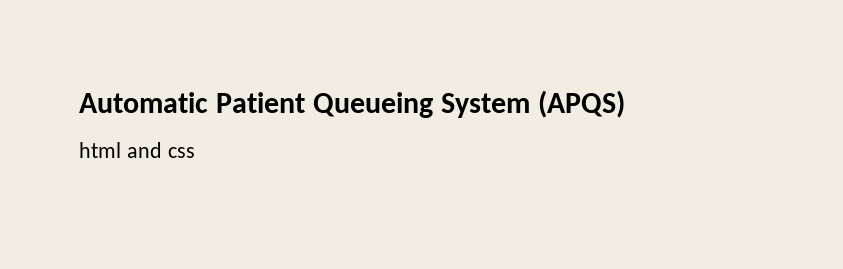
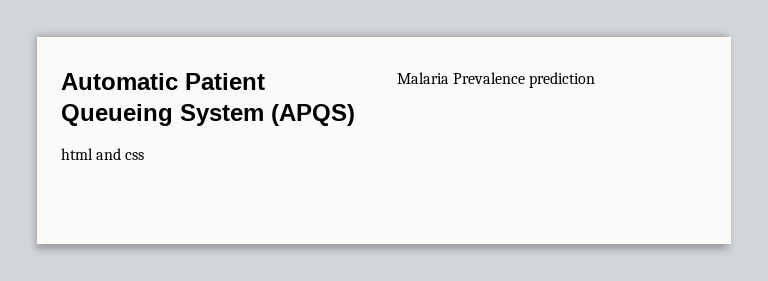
+ Malaria Prevalence prediction

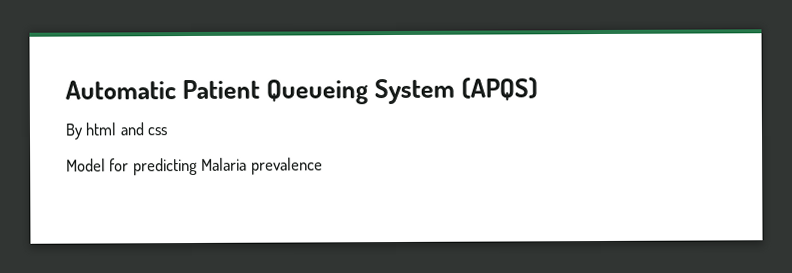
- html and css
+ By html and css
- Malaria Prevalence prediction
+ Model for predicting Malaria prevalence

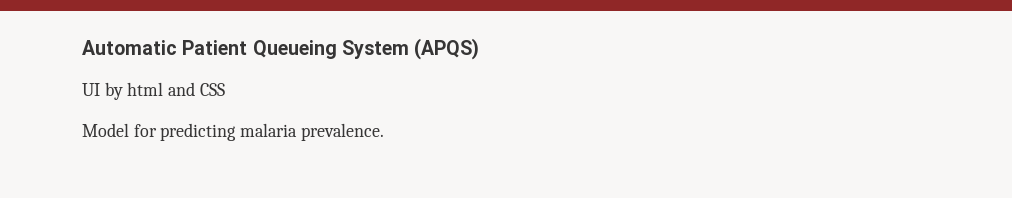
- By html and css
+ UI by html and CSS
- Model for predicting Malaria prevalence
+ Model for predicting malaria prevalence.

